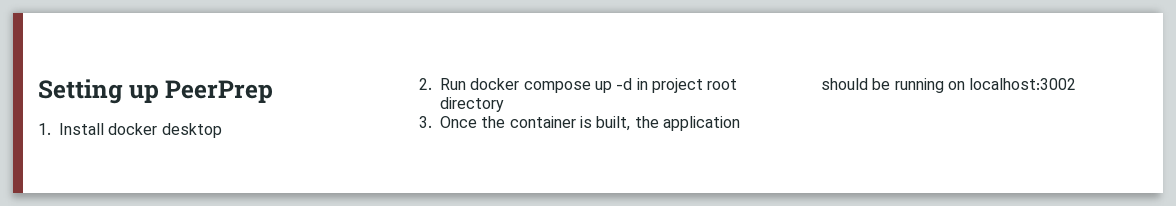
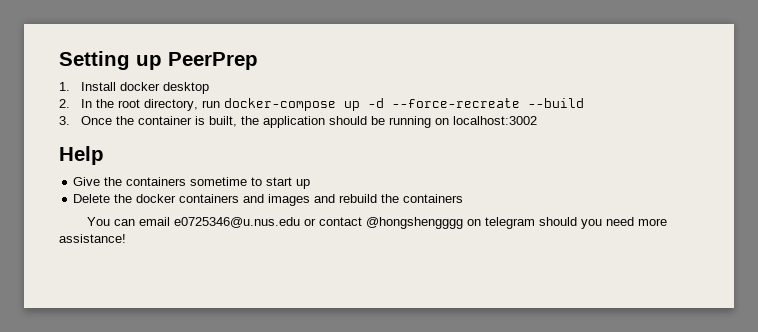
- 2. Run docker compose up -d in project root directory
+ 2. In the root directory, run docker-compose up -d --force-recreate --build
+ Help
+ Give the containers sometime to start up
+ Delete the docker containers and images and rebuild the containers
+ You can email e0725346@u.nus.edu or contact @hongshengggg on telegram should you need more assistance!

